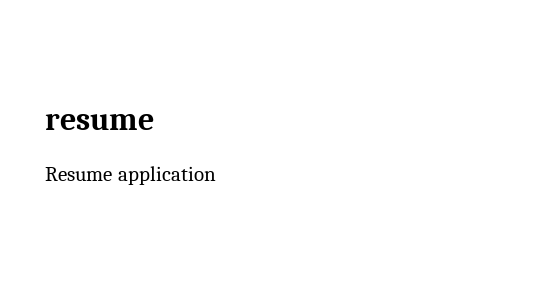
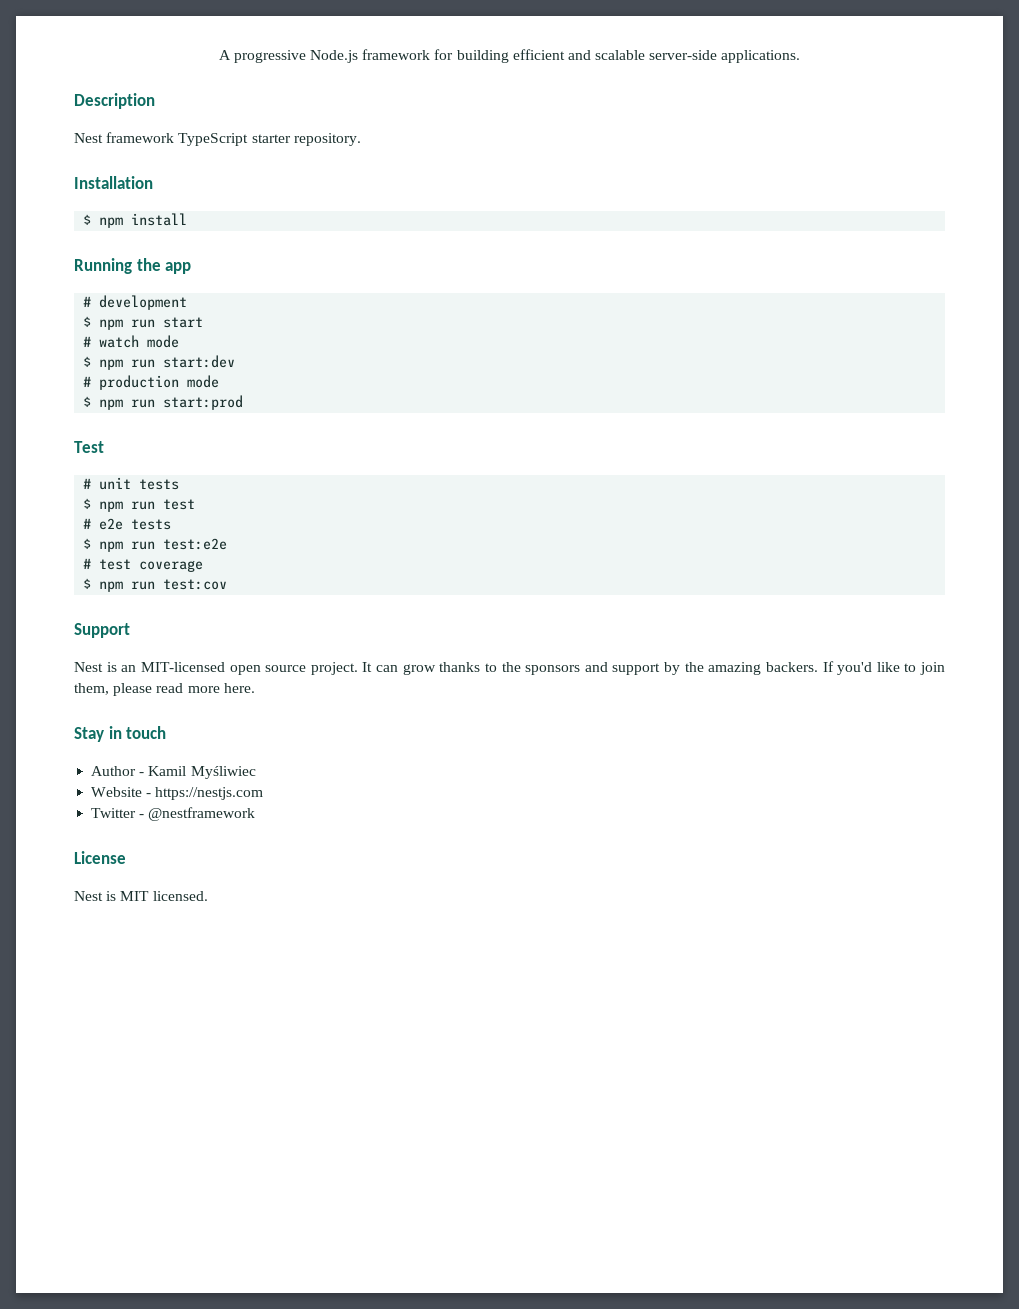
- resume
- Resume application
+ A progressive Node.js framework for building efficient and scalable server-side applications.
+ Description
+ Nest framework TypeScript starter repository.
+ Installation
+ $ npm install
+ Running the app
+ # development
+ $ npm run start
+ # watch mode
+ $ npm run start:dev
+ # production mode
+ $ npm run start:prod
+ Test
+ # unit tests
+ $ npm run test
+ # e2e tests
+ $ npm run test:e2e
+ # test coverage
+ $ npm run test:cov
+ Support
+ Nest is an MIT-licensed open source project. It can grow thanks to the sponsors and support by the amazing backers. If you'd like to join them, please read more here.
+ Stay in touch
+ Author - Kamil Myśliwiec
+ Website - https://nestjs.com
+ Twitter - @nestframework
+ License
+ Nest is MIT licensed.

